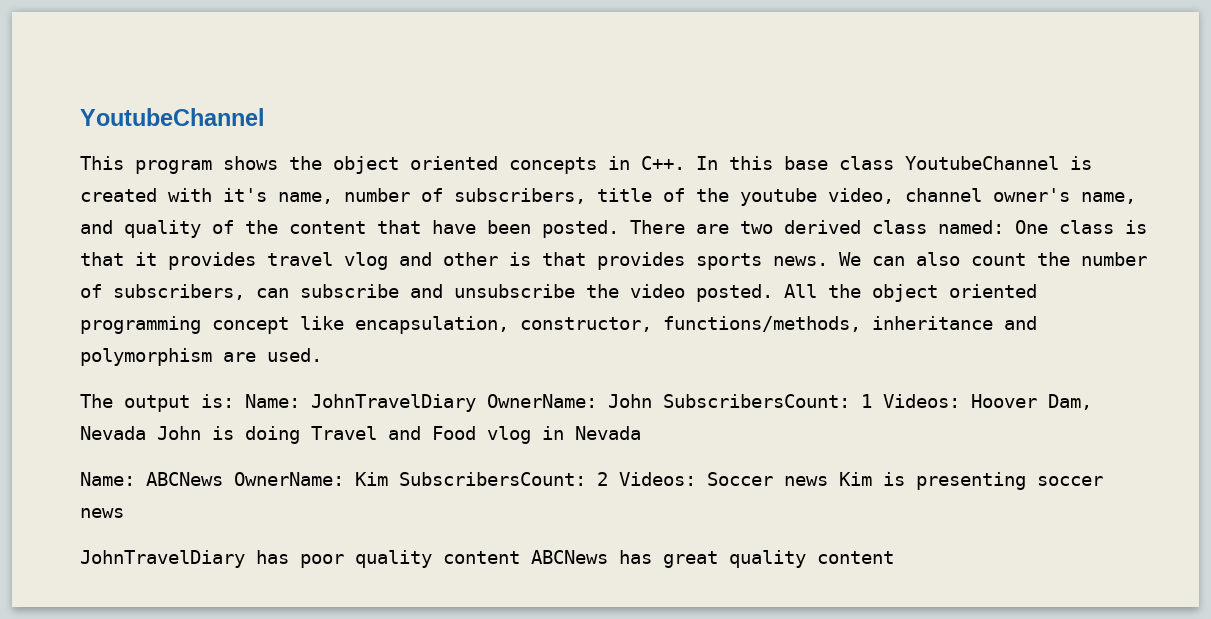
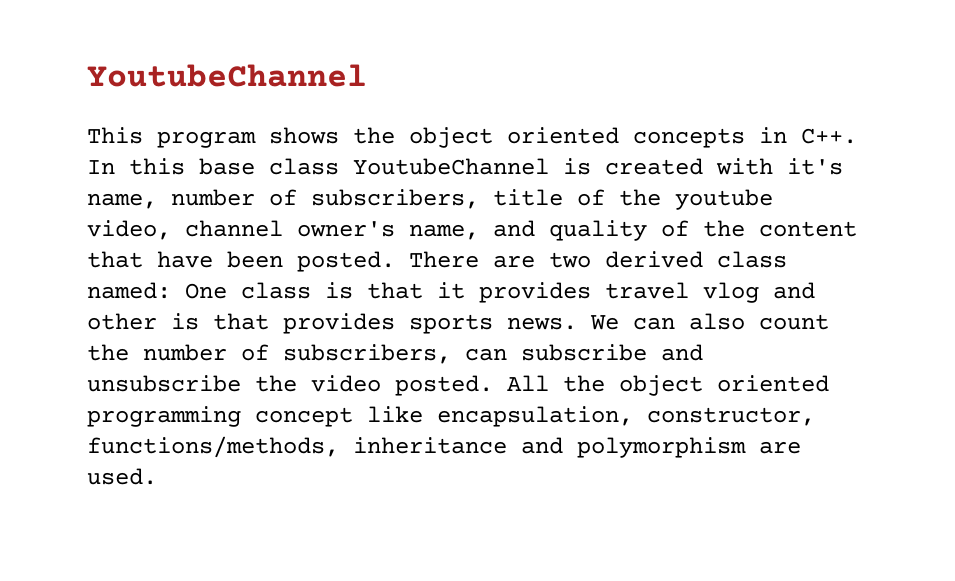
- The output is: Name: JohnTravelDiary OwnerName: John SubscribersCount: 1 Videos: Hoover Dam, Nevada John is doing Travel and Food vlog in Nevada
- Name: ABCNews OwnerName: Kim SubscribersCount: 2 Videos: Soccer news Kim is presenting soccer news
- JohnTravelDiary has poor quality content ABCNews has great quality content

